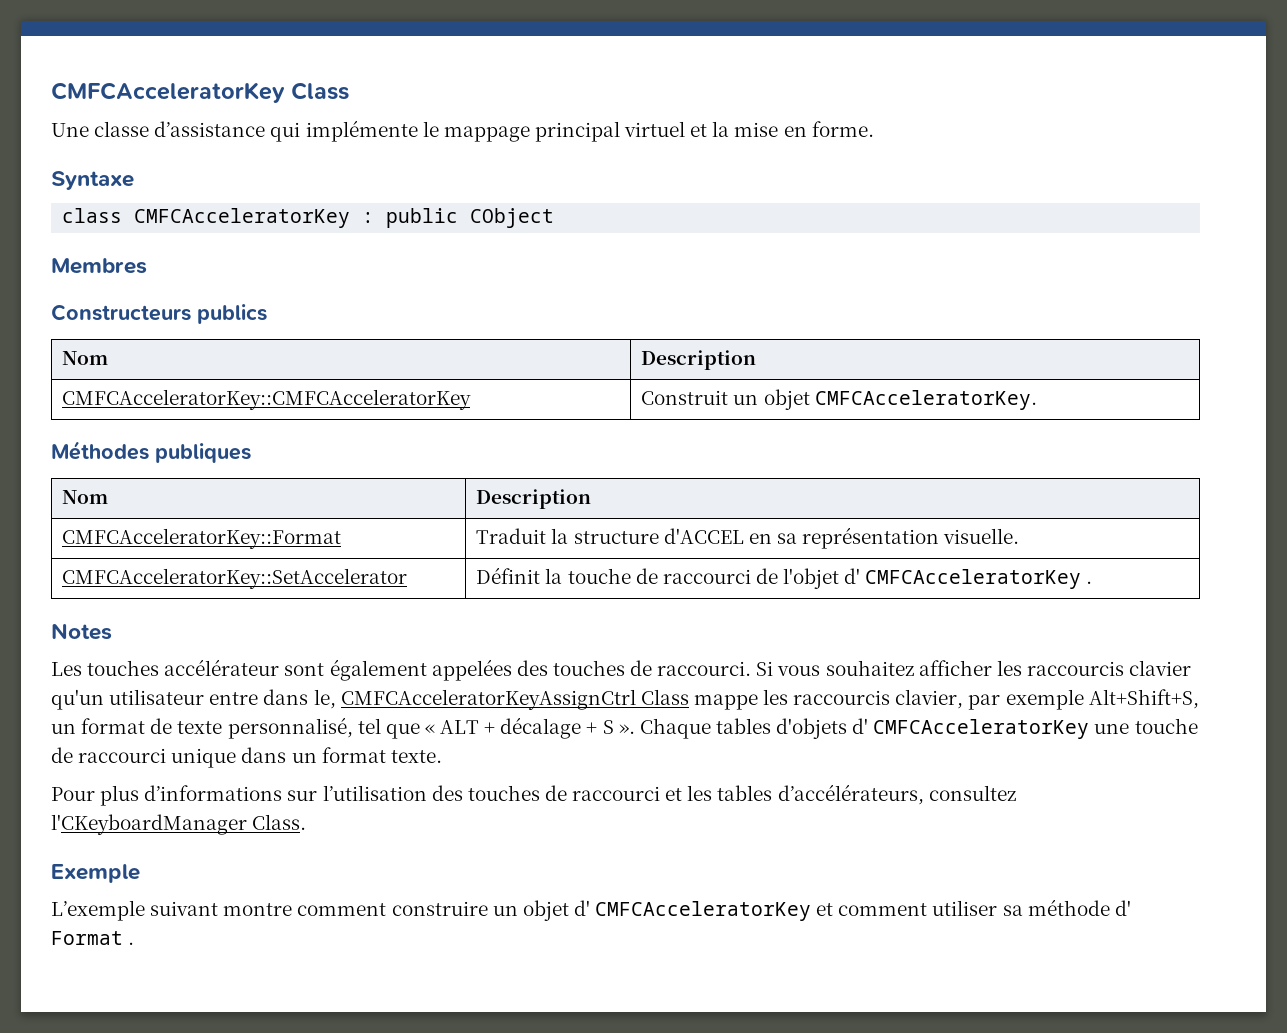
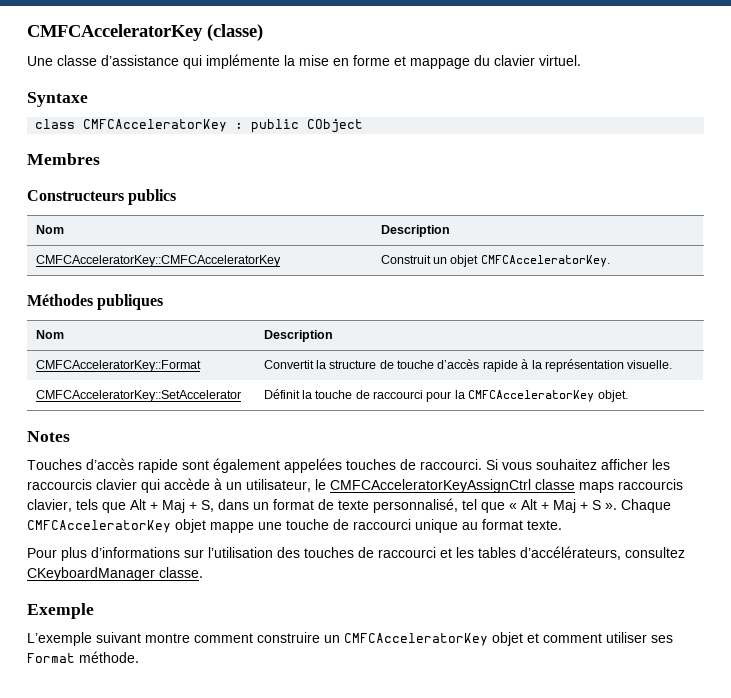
- CMFCAcceleratorKey Class
+ CMFCAcceleratorKey (classe)
- Une classe d’assistance qui implémente le mappage principal virtuel et la mise en forme.
+ Une classe d’assistance qui implémente la mise en forme et mappage du clavier virtuel.
- CMFCAcceleratorKey::Format | Traduit la structure d'ACCEL en sa représentation visuelle.
+ CMFCAcceleratorKey::Format | Convertit la structure de touche d’accès rapide à la représentation visuelle.
- CMFCAcceleratorKey::SetAccelerator | Définit la touche de raccourci de l'objet d' CMFCAcceleratorKey .
+ CMFCAcceleratorKey::SetAccelerator | Définit la touche de raccourci pour la CMFCAcceleratorKey objet.
  Notes
- Les touches accélérateur sont également appelées des touches de raccourci.
+ Touches d’accès rapide sont également appelées touches de raccourci.
- Si vous souhaitez afficher les raccourcis clavier qu'un utilisateur entre dans le, CMFCAcceleratorKeyAssignCtrl Class mappe les raccourcis clavier, par exemple Alt+Shift+S, un format de texte personnalisé, tel que « ALT + décalage + S ».
+ Si vous souhaitez afficher les raccourcis clavier qui accède à un utilisateur, le CMFCAcceleratorKeyAssignCtrl classe maps raccourcis clavier, tels que Alt + Maj + S, dans un format de texte personnalisé, tel que « Alt + Maj + S ».
- Chaque tables d'objets d' CMFCAcceleratorKey une touche de raccourci unique dans un format texte.
+ Chaque CMFCAcceleratorKey objet mappe une touche de raccourci unique au format texte.
- Pour plus d’informations sur l’utilisation des touches de raccourci et les tables d’accélérateurs, consultez l'CKeyboardManager Class.
+ Pour plus d’informations sur l’utilisation des touches de raccourci et les tables d’accélérateurs, consultez CKeyboardManager classe.
- L’exemple suivant montre comment construire un objet d' CMFCAcceleratorKey et comment utiliser sa méthode d' Format .
+ L’exemple suivant montre comment construire un CMFCAcceleratorKey objet et comment utiliser ses Format méthode.

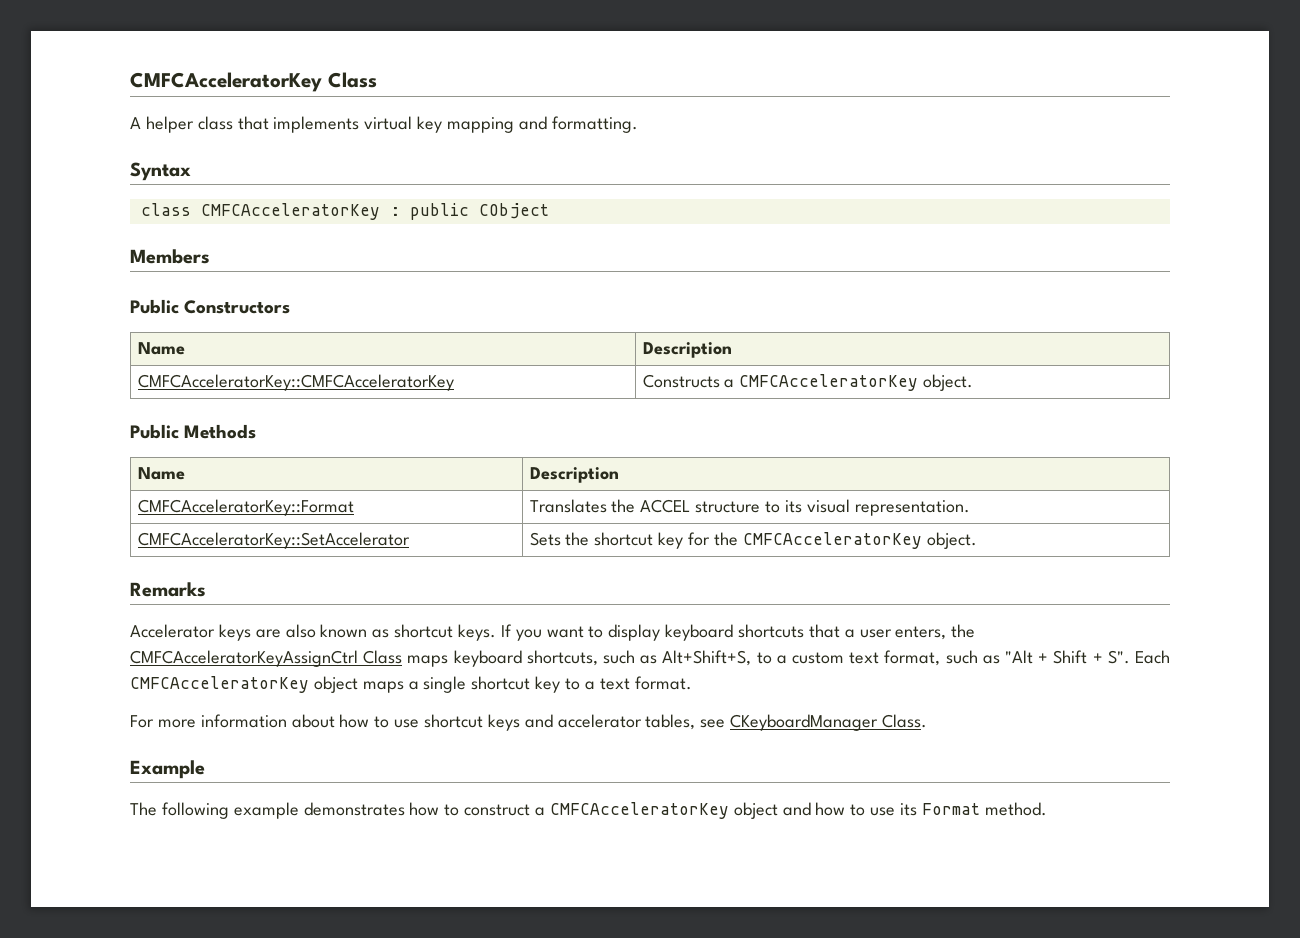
- CMFCAcceleratorKey (classe)
- Une classe d’assistance qui implémente la mise en forme et mappage du clavier virtuel.
- Syntaxe
+ CMFCAcceleratorKey Class
+ A helper class that implements virtual key mapping and formatting.
+ Syntax
- Membres
- Constructeurs publics
- Nom | Description
- CMFCAcceleratorKey::CMFCAcceleratorKey | Construit un objet CMFCAcceleratorKey.
- Méthodes publiques
- Nom | Description
- CMFCAcceleratorKey::Format | Convertit la structure de touche d’accès rapide à la représentation visuelle.
- CMFCAcceleratorKey::SetAccelerator | Définit la touche de raccourci pour la CMFCAcceleratorKey objet.
- Notes
- Touches d’accès rapide sont également appelées touches de raccourci. Si vous souhaitez afficher les raccourcis clavier qui accède à un utilisateur, le CMFCAcceleratorKeyAssignCtrl classe maps raccourcis clavier, tels que Alt + Maj + S, dans un format de texte personnalisé, tel que « Alt + Maj + S ». Chaque CMFCAcceleratorKey objet mappe une touche de raccourci unique au format texte.
- Pour plus d’informations sur l’utilisation des touches de raccourci et les tables d’accélérateurs, consultez CKeyboardManager classe.
- Exemple
- L’exemple suivant montre comment construire un CMFCAcceleratorKey objet et comment utiliser ses Format méthode.
+ Members
+ Public Constructors
+ Name | Description
+ CMFCAcceleratorKey::CMFCAcceleratorKey | Constructs a CMFCAcceleratorKey object.
+ Public Methods
+ Name | Description
+ CMFCAcceleratorKey::Format | Translates the ACCEL structure to its visual representation.
+ CMFCAcceleratorKey::SetAccelerator | Sets the shortcut key for the CMFCAcceleratorKey object.
+ Remarks
+ Accelerator keys are also known as shortcut keys. If you want to display keyboard shortcuts that a user enters, the CMFCAcceleratorKeyAssignCtrl Class maps keyboard shortcuts, such as Alt+Shift+S, to a custom text format, such as "Alt + Shift + S". Each CMFCAcceleratorKey object maps a single shortcut key to a text format.
+ For more information about how to use shortcut keys and accelerator tables, see CKeyboardManager Class.
+ Example
+ The following example demonstrates how to construct a CMFCAcceleratorKey object and how to use its Format method.

